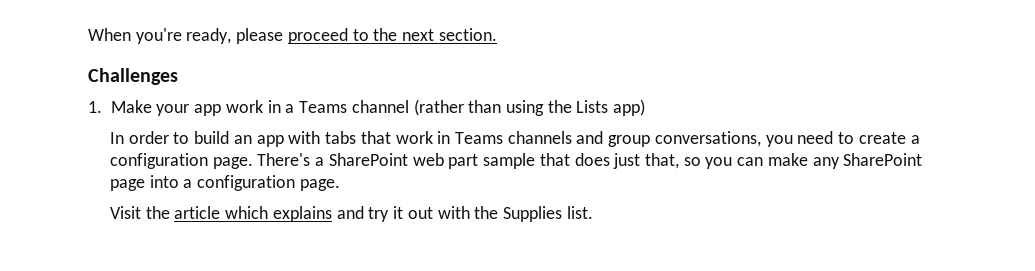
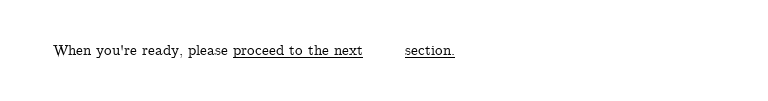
- Challenges
- 1. Make your app work in a Teams channel (rather than using the Lists app)
- In order to build an app with tabs that work in Teams channels and group conversations, you need to create a configuration page. There's a SharePoint web part sample that does just that, so you can make any SharePoint page into a configuration page.
- Visit the article which explains and try it out with the Supplies list.

